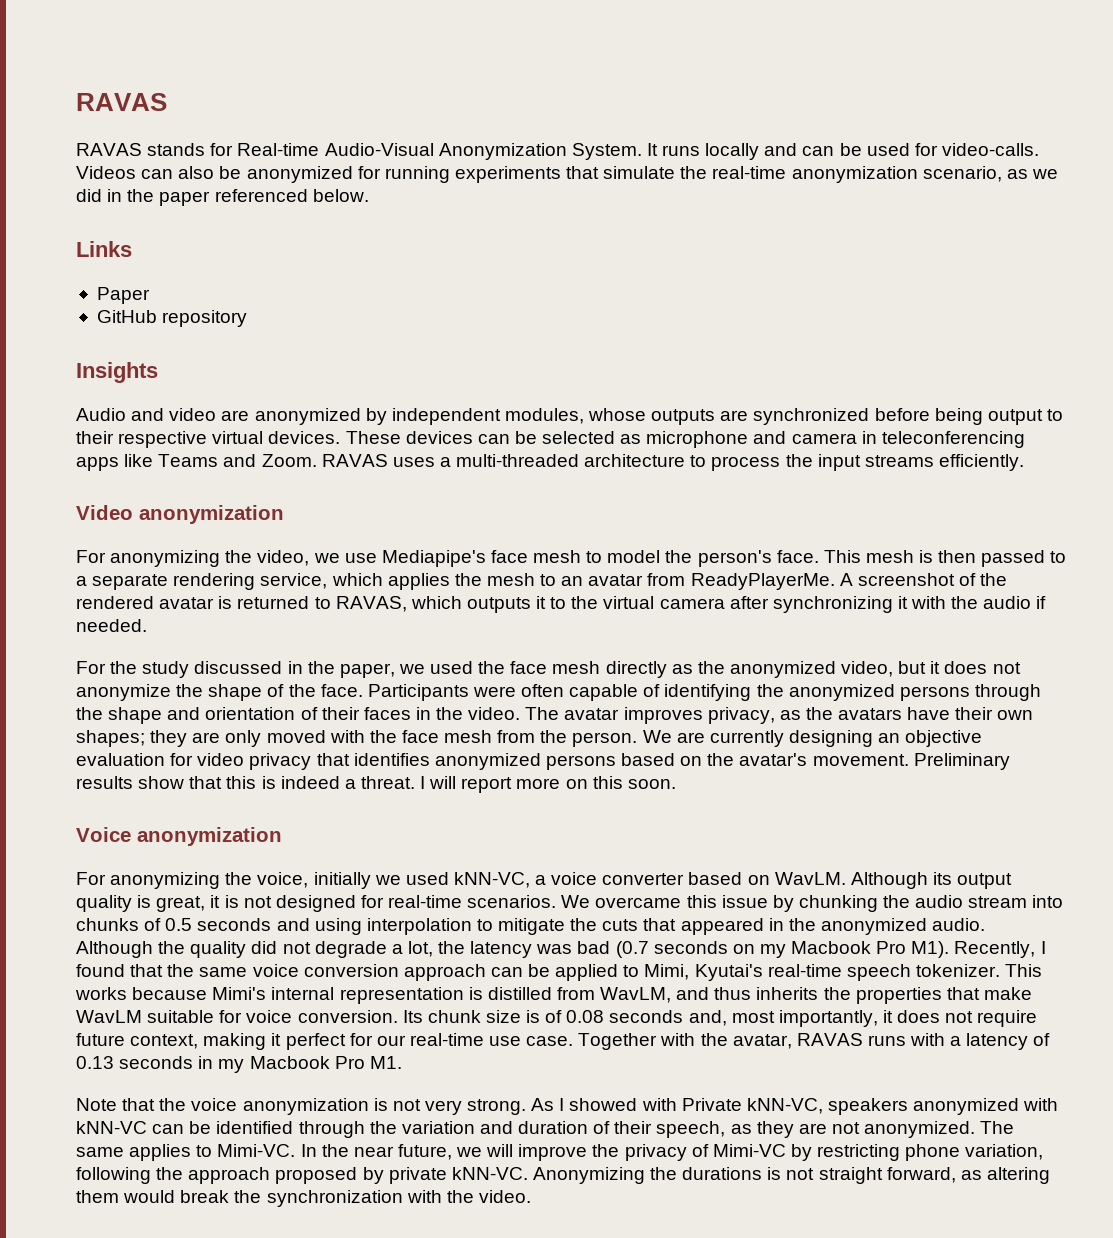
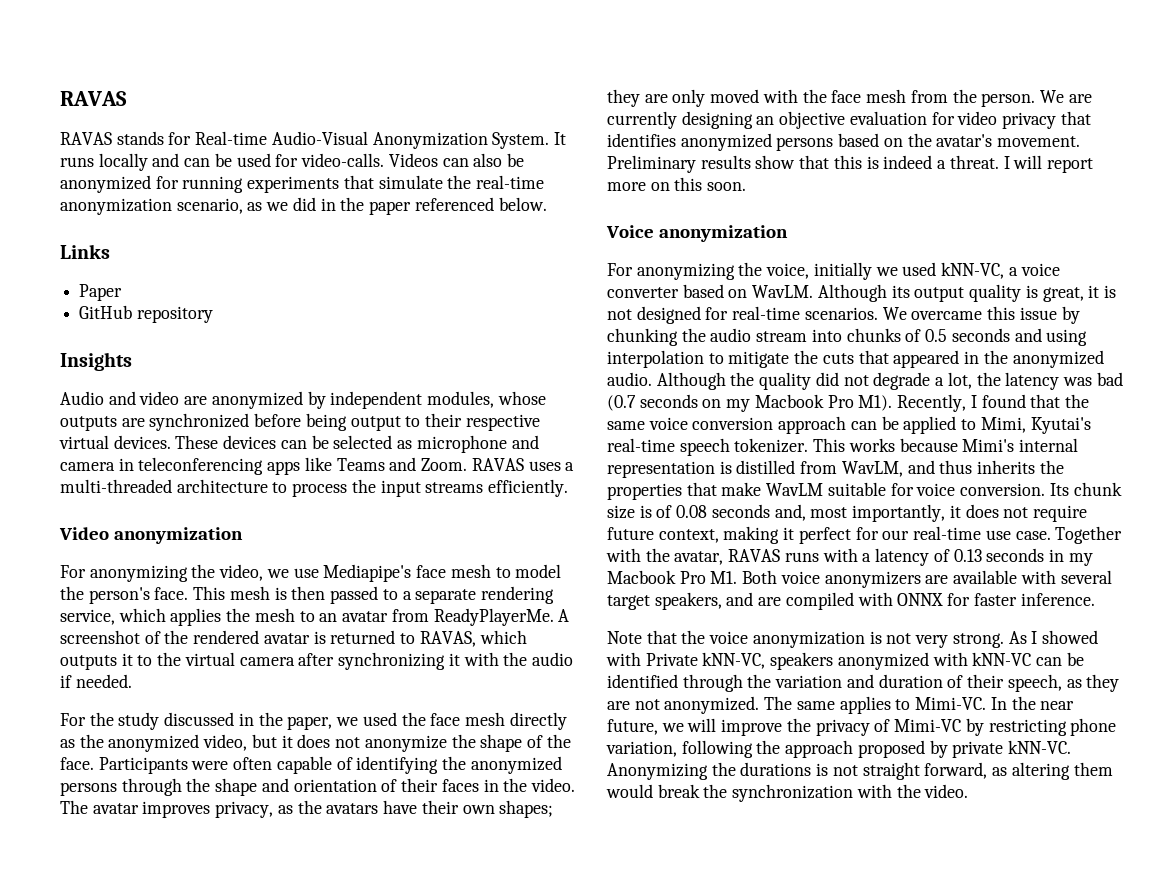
- Together with the avatar, RAVAS runs with a latency of 0.13 seconds in my Macbook Pro M1.
+ Together with the avatar, RAVAS runs with a latency of 0.13 seconds in my Macbook Pro M1. Both voice anonymizers are available with several target speakers, and are compiled with ONNX for faster inference.

